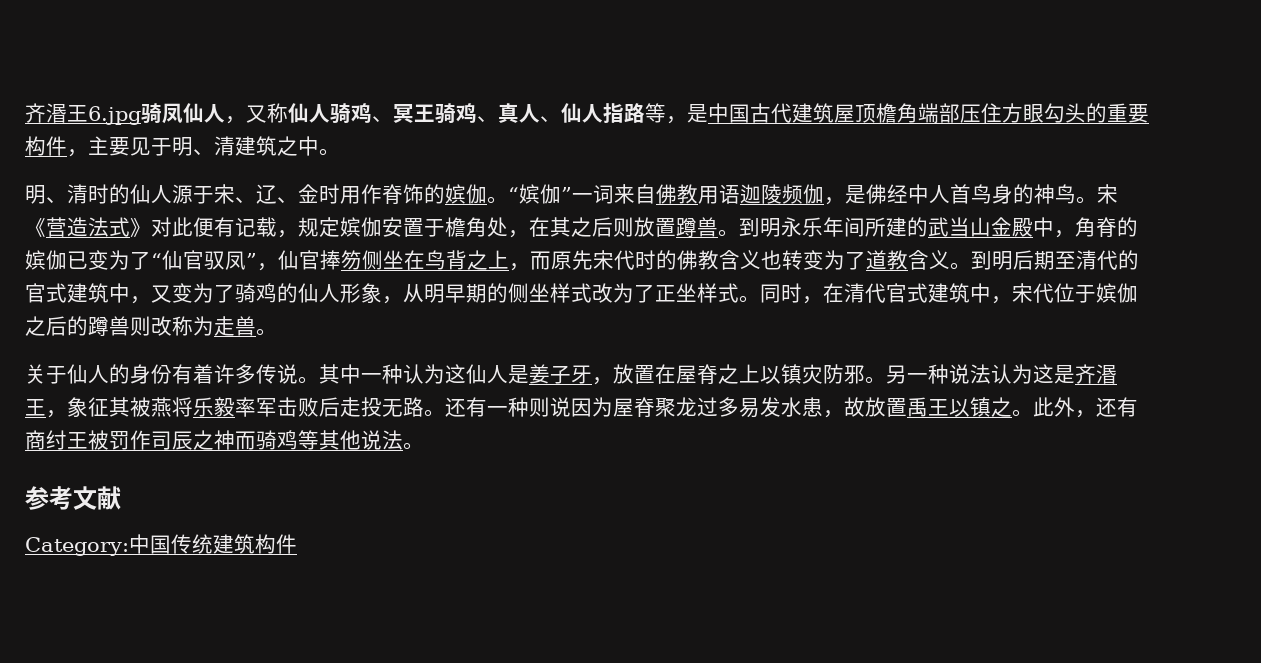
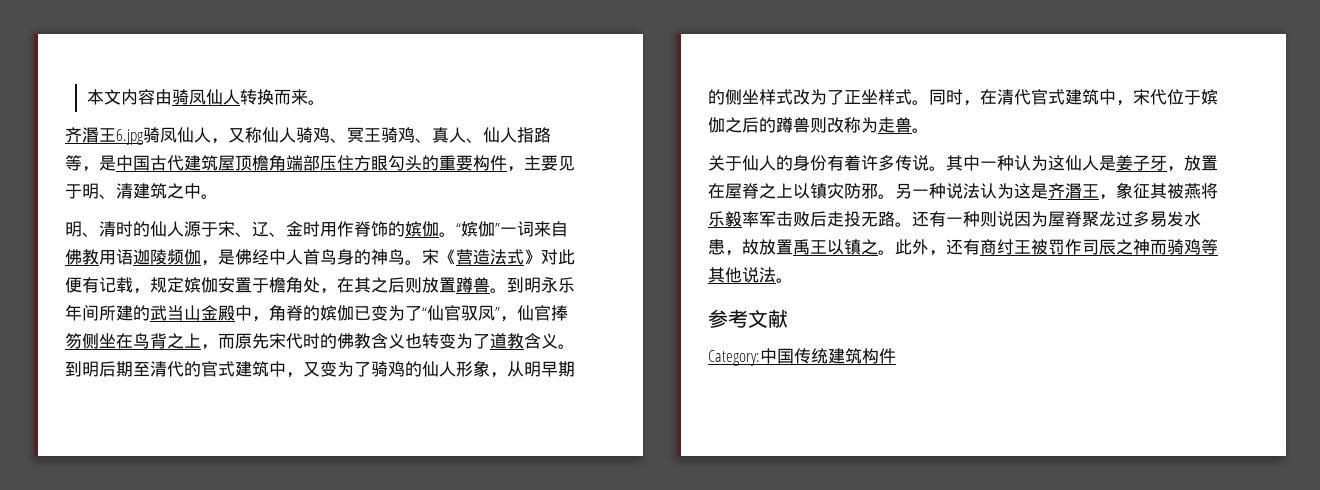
+ 本文内容由骑凤仙人转换而来。

